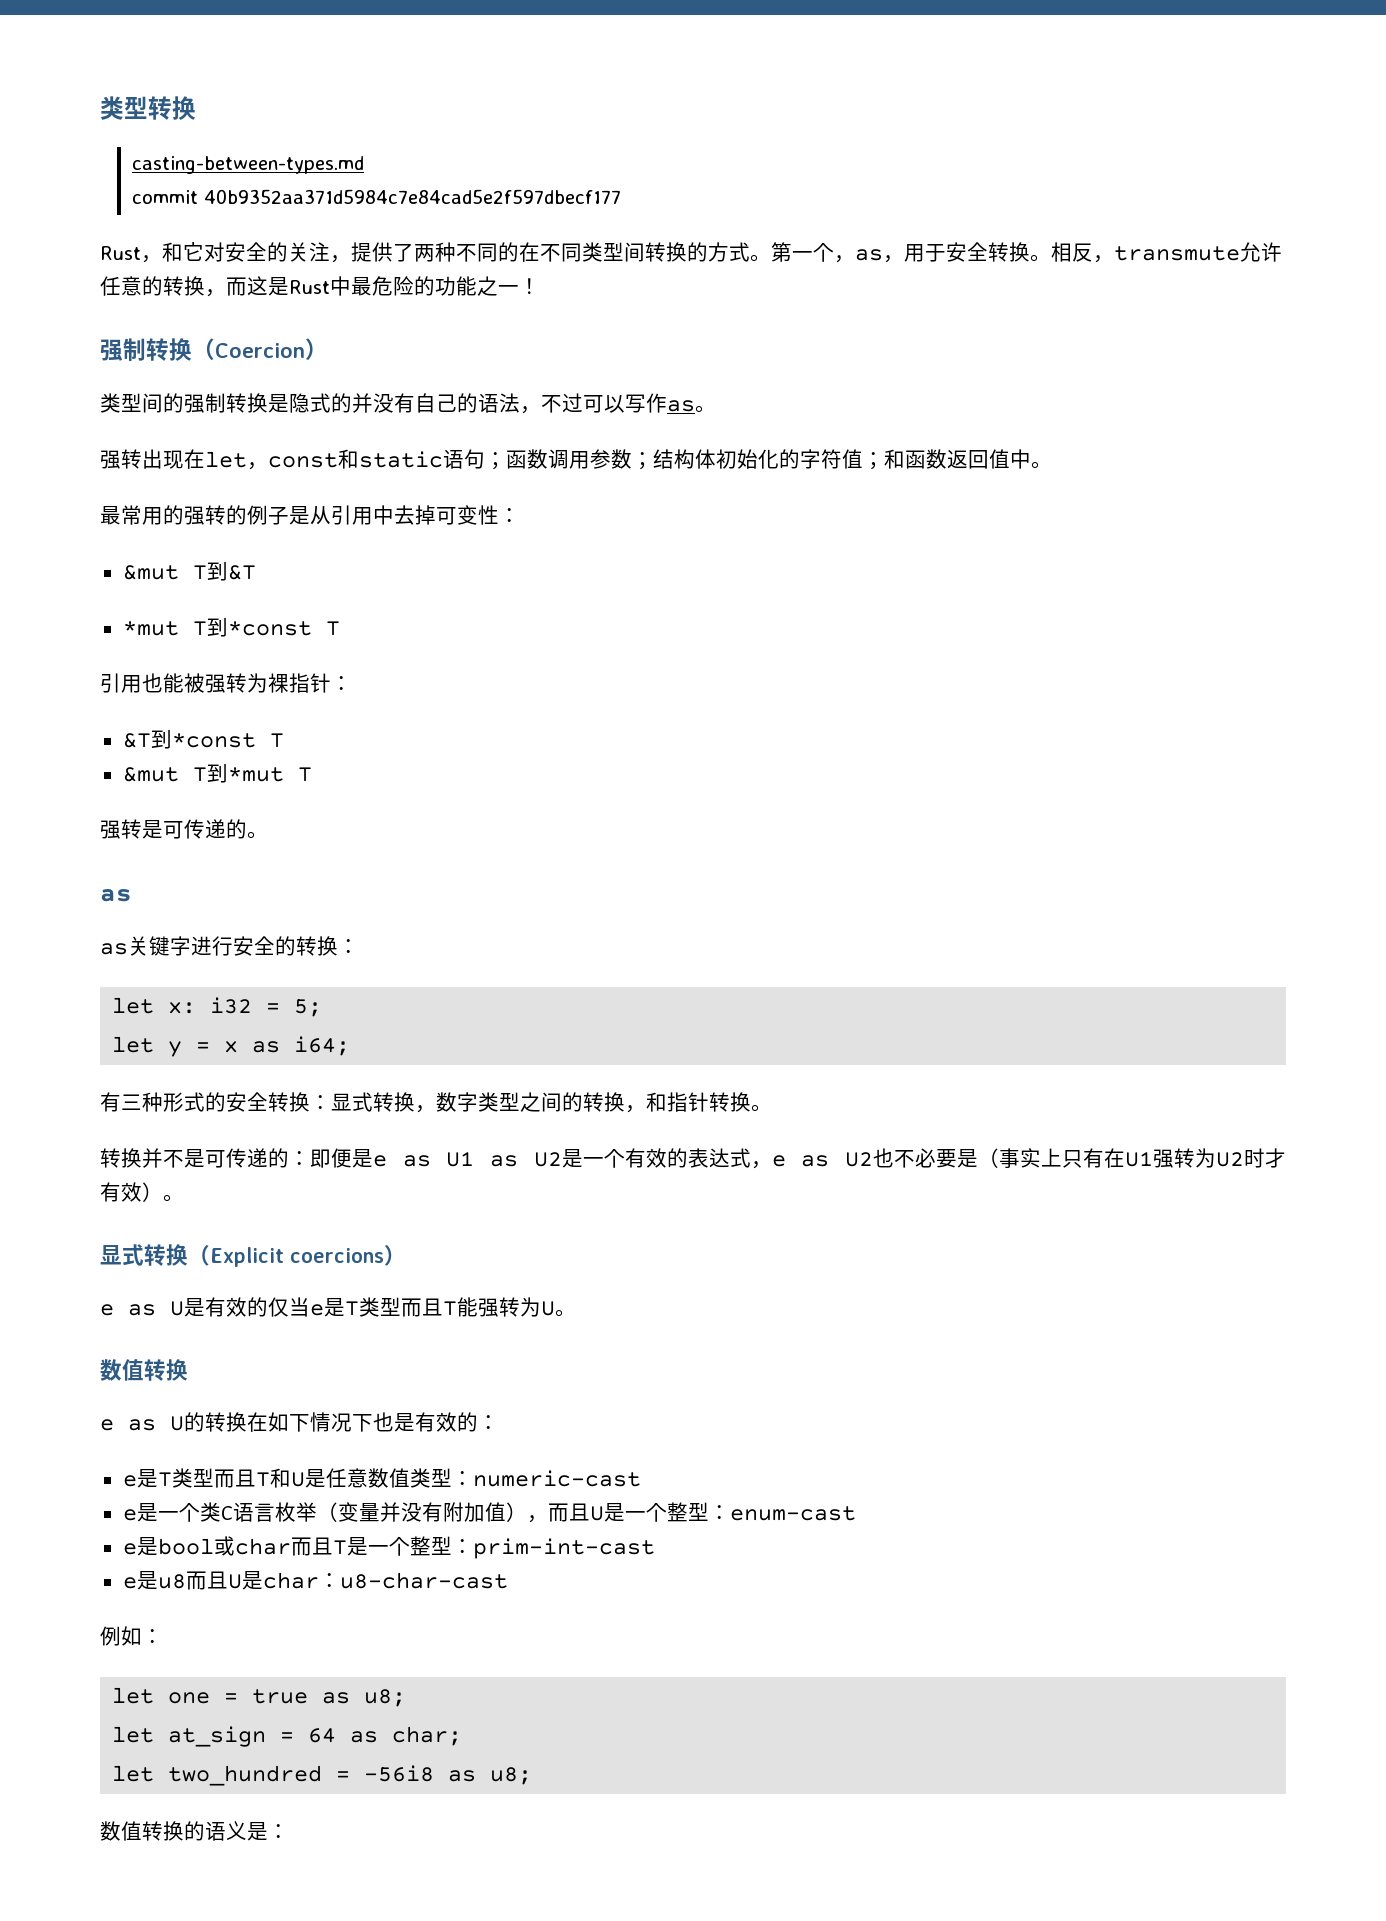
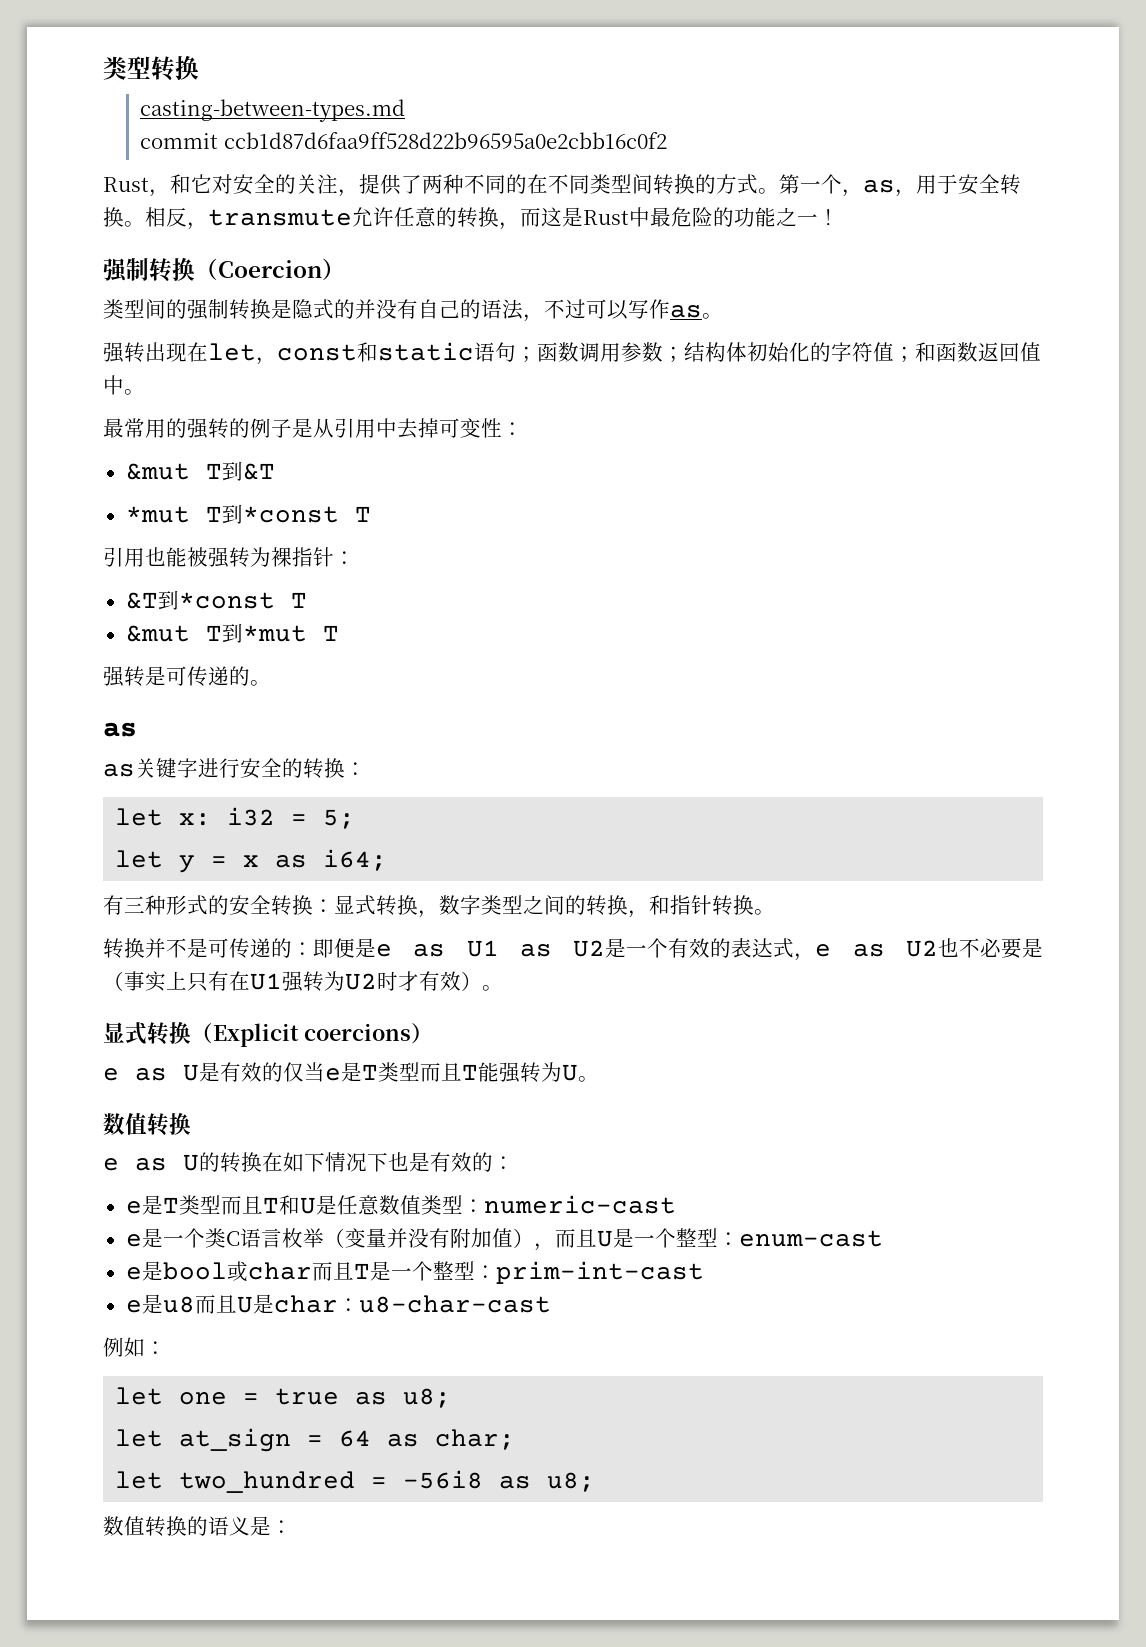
- commit 40b9352aa371d5984c7e84cad5e2f597dbecf177
+ commit ccb1d87d6faa9ff528d22b96595a0e2cbb16c0f2

